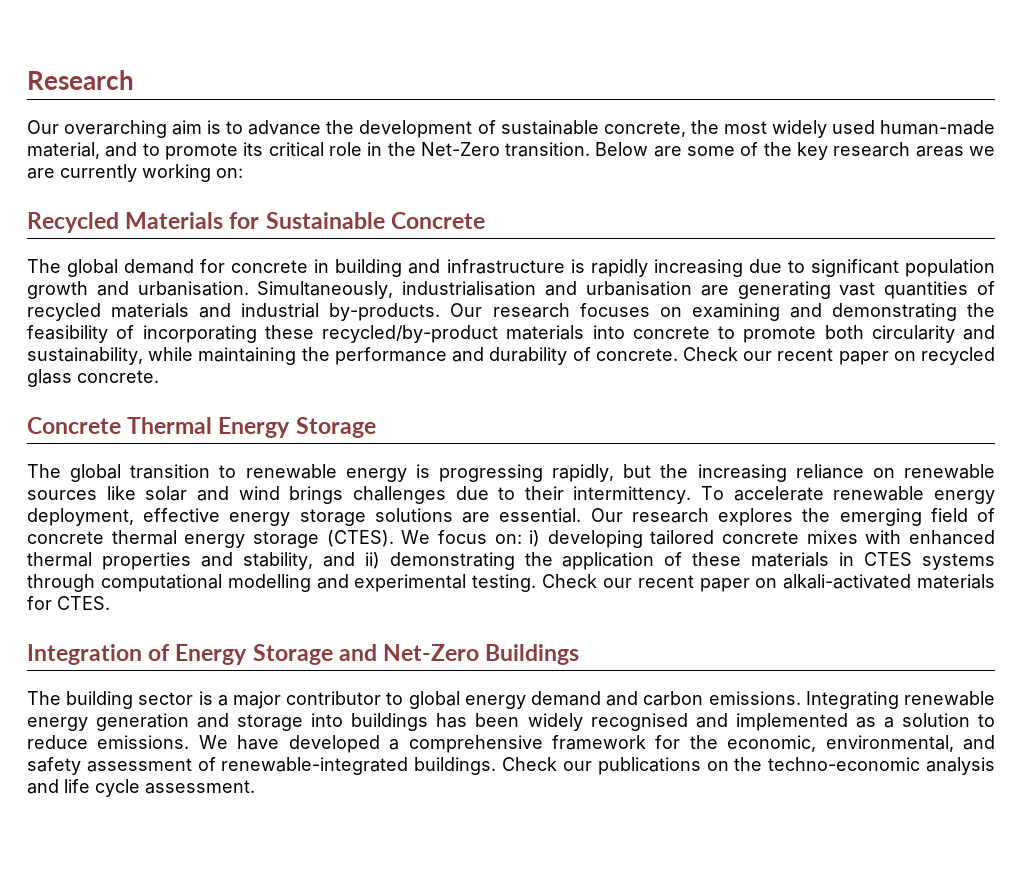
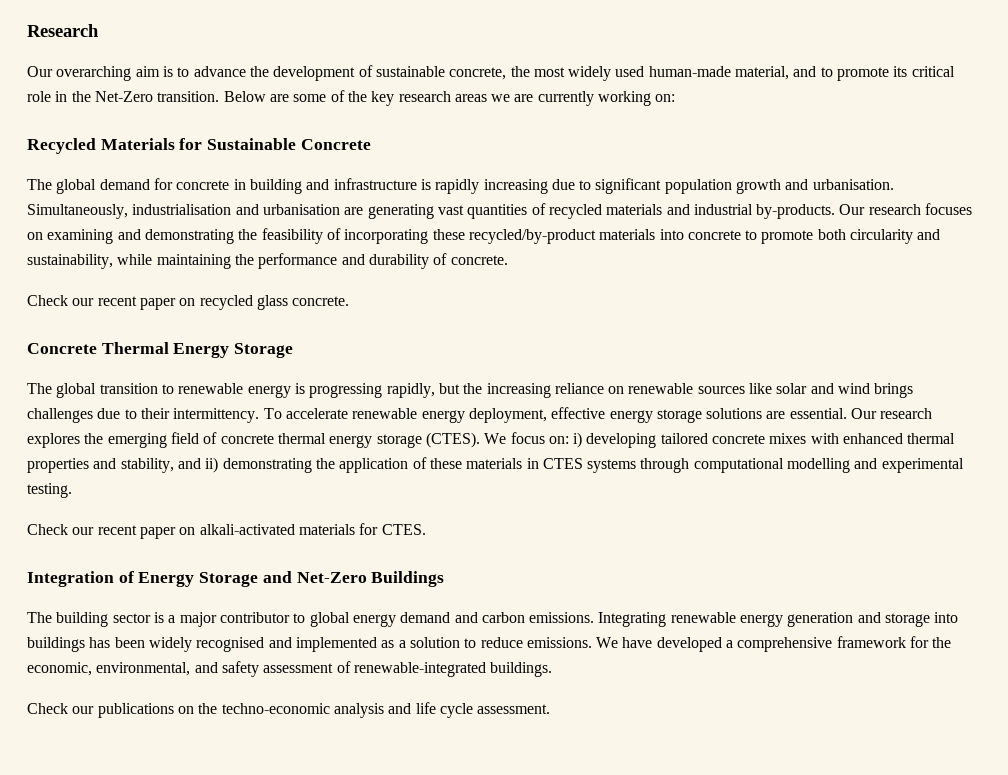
- Our research focuses on examining and demonstrating the feasibility of incorporating these recycled/by-product materials into concrete to promote both circularity and sustainability, while maintaining the performance and durability of concrete. Check our recent paper on recycled glass concrete.
+ Our research focuses on examining and demonstrating the feasibility of incorporating these recycled/by-product materials into concrete to promote both circularity and sustainability, while maintaining the performance and durability of concrete.
+ Check our recent paper on recycled glass concrete.
- We focus on: i) developing tailored concrete mixes with enhanced thermal properties and stability, and ii) demonstrating the application of these materials in CTES systems through computational modelling and experimental testing. Check our recent paper on alkali-activated materials for CTES.
+ We focus on: i) developing tailored concrete mixes with enhanced thermal properties and stability, and ii) demonstrating the application of these materials in CTES systems through computational modelling and experimental testing.
+ Check our recent paper on alkali-activated materials for CTES.
- We have developed a comprehensive framework for the economic, environmental, and safety assessment of renewable-integrated buildings. Check our publications on the techno-economic analysis and life cycle assessment.
+ We have developed a comprehensive framework for the economic, environmental, and safety assessment of renewable-integrated buildings.
+ Check our publications on the techno-economic analysis and life cycle assessment.

